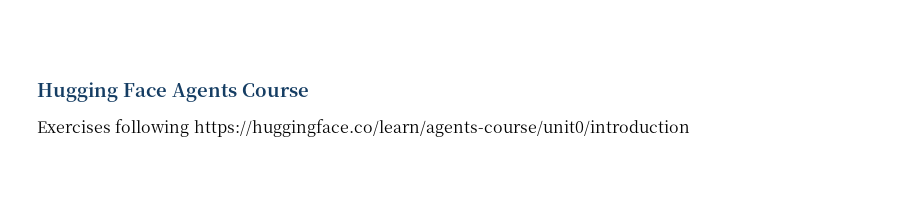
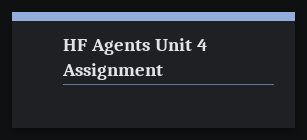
- Hugging Face Agents Course
- Exercises following https://huggingface.co/learn/agents-course/unit0/introduction
+ HF Agents Unit 4 Assignment

